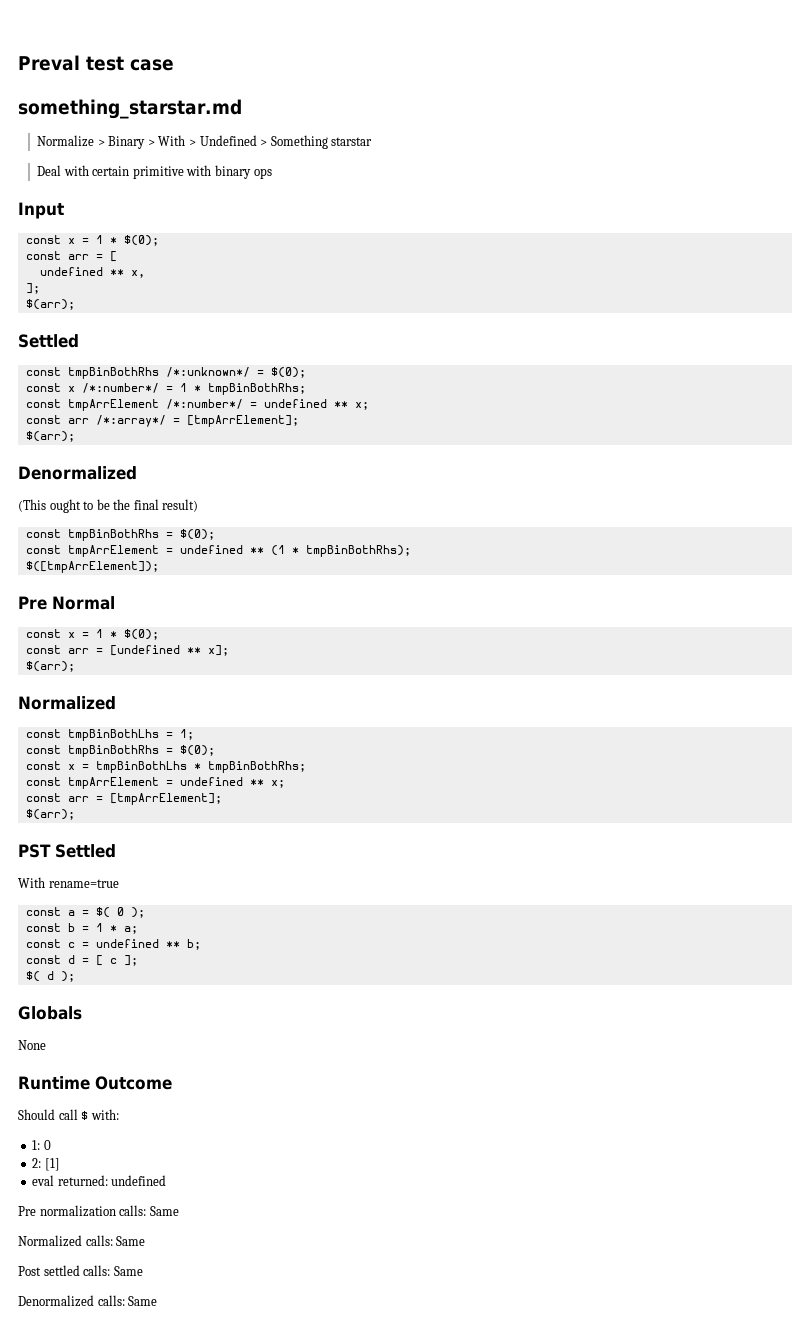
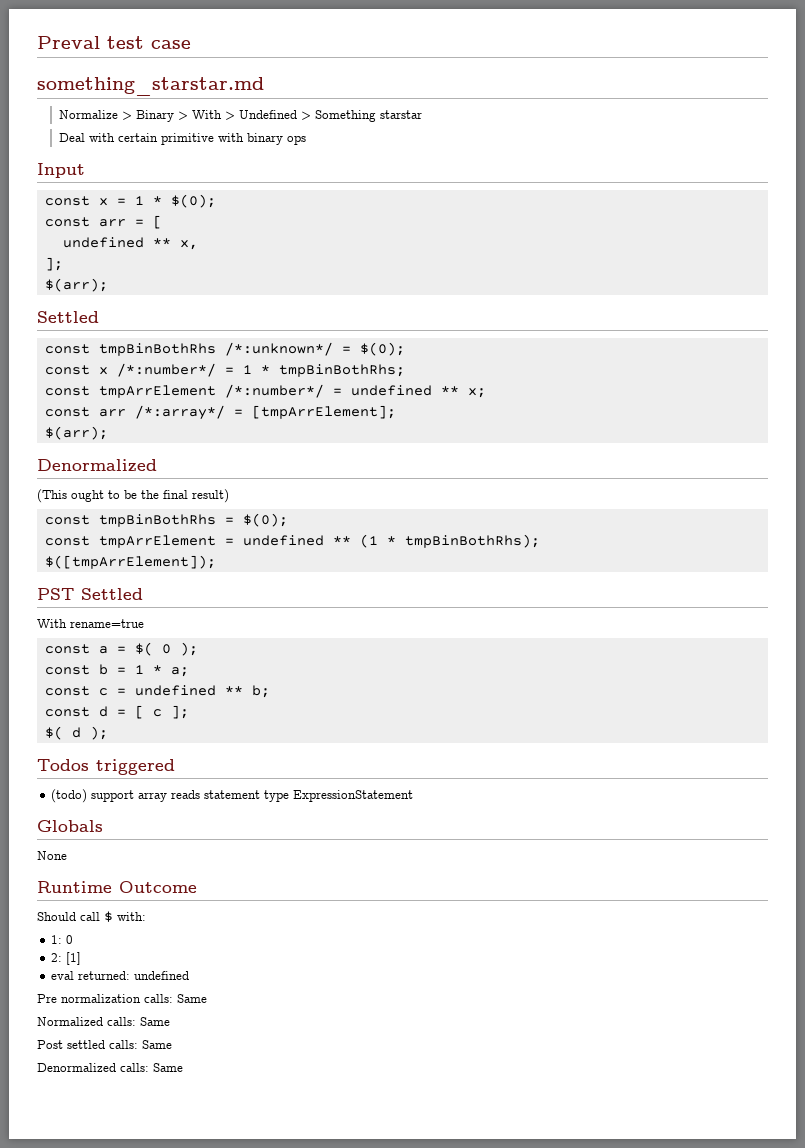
- Pre Normal
- const x = 1 * $(0);
- const arr = [undefined ** x];
- $(arr);
- Normalized
- const tmpBinBothLhs = 1;
- const tmpBinBothRhs = $(0);
- const x = tmpBinBothLhs * tmpBinBothRhs;
- const tmpArrElement = undefined ** x;
- const arr = [tmpArrElement];
- $(arr);
+ Todos triggered
+ (todo) support array reads statement type ExpressionStatement

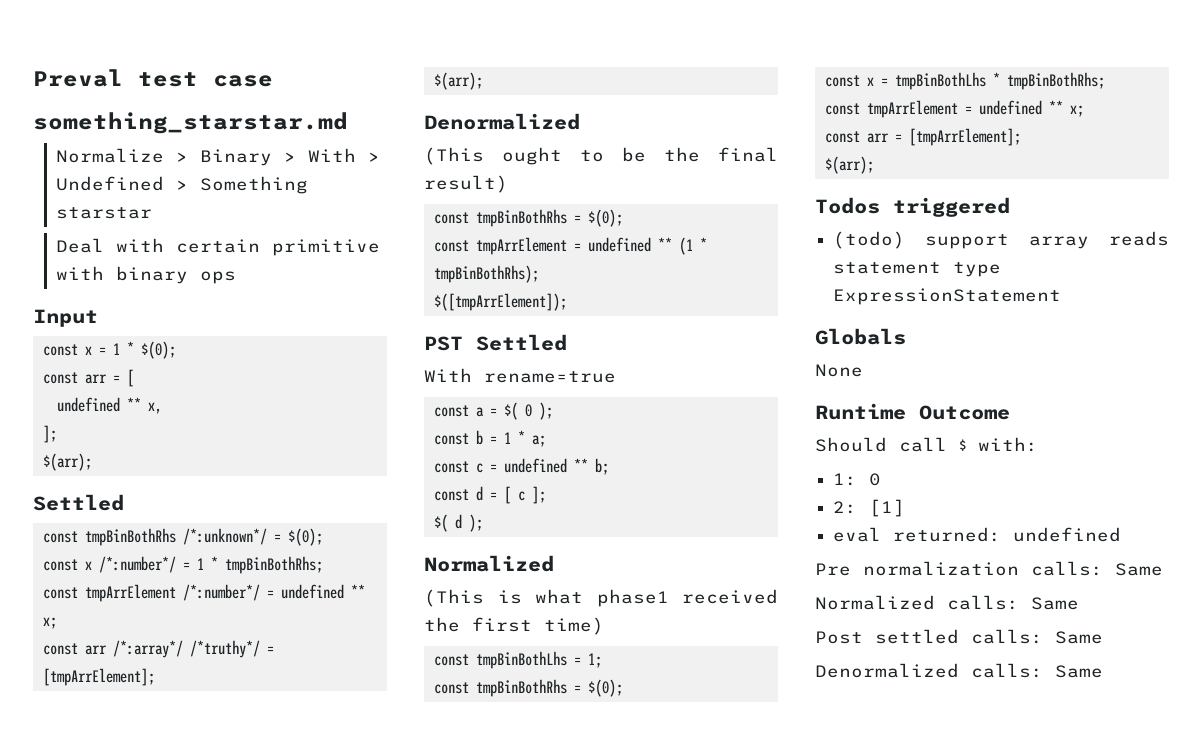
- const arr /*:array*/ = [tmpArrElement];
+ const arr /*:array*/ /*truthy*/ = [tmpArrElement];
  $( d );
+ Normalized
+ (This is what phase1 received the first time)
+ const tmpBinBothLhs = 1;
+ const tmpBinBothRhs = $(0);
+ const x = tmpBinBothLhs * tmpBinBothRhs;
+ const tmpArrElement = undefined ** x;
+ const arr = [tmpArrElement];
+ $(arr);

